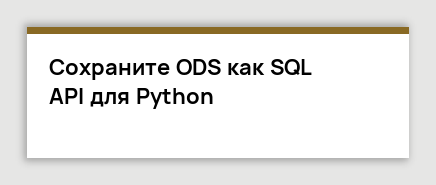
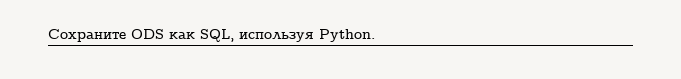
- Сохраните ODS как SQL API для Python
+ Сохраните ODS как SQL, используя Python.

